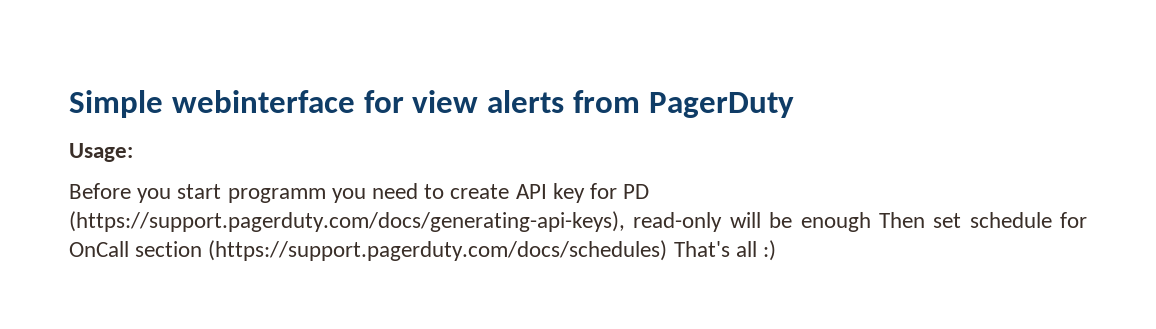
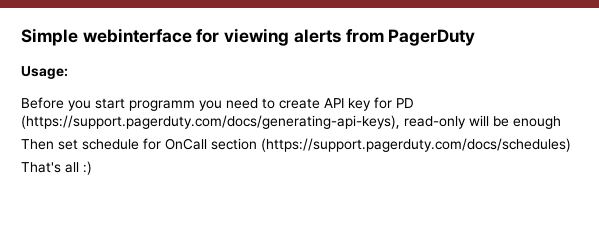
- Simple webinterface for view alerts from PagerDuty
+ Simple webinterface for viewing alerts from PagerDuty
- Before you start programm you need to create API key for PD (https://support.pagerduty.com/docs/generating-api-keys), read-only will be enough Then set schedule for OnCall section (https://support.pagerduty.com/docs/schedules) That's all :)
+ Before you start programm you need to create API key for PD (https://support.pagerduty.com/docs/generating-api-keys), read-only will be enough
+ Then set schedule for OnCall section (https://support.pagerduty.com/docs/schedules)
+ That's all :)

